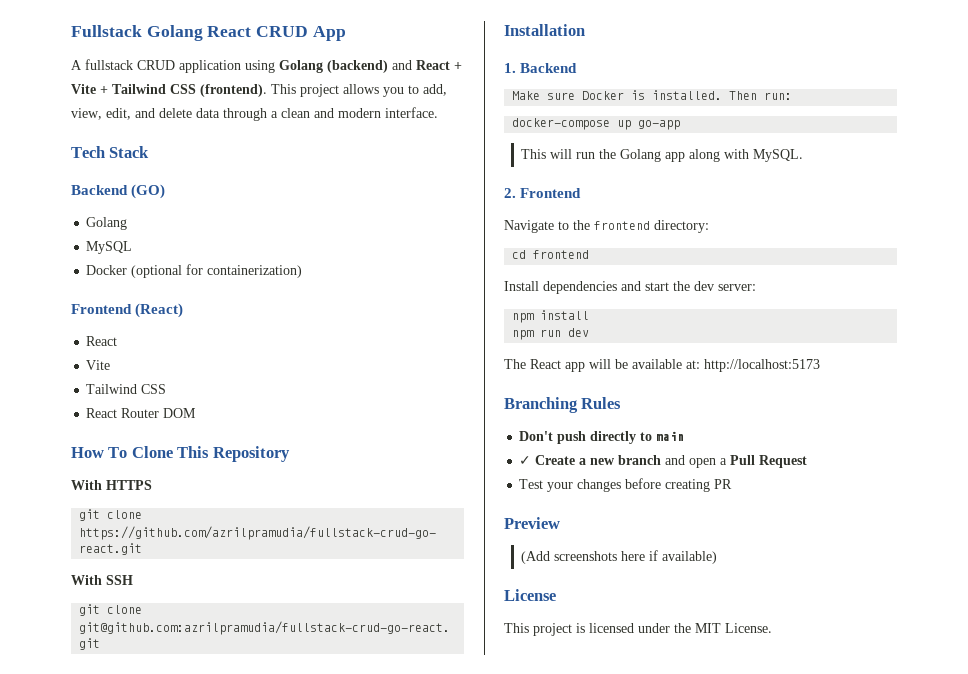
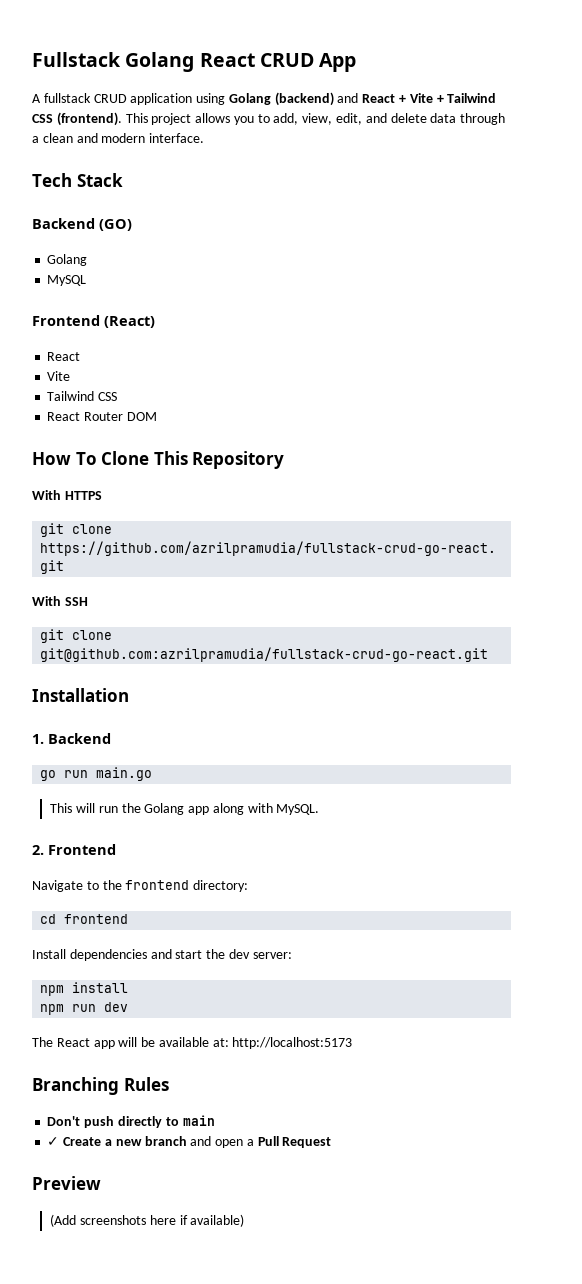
- Docker (optional for containerization)
- Make sure Docker is installed. Then run:
- docker-compose up go-app
+ go run main.go
- Test your changes before creating PR
- License
- This project is licensed under the MIT License.

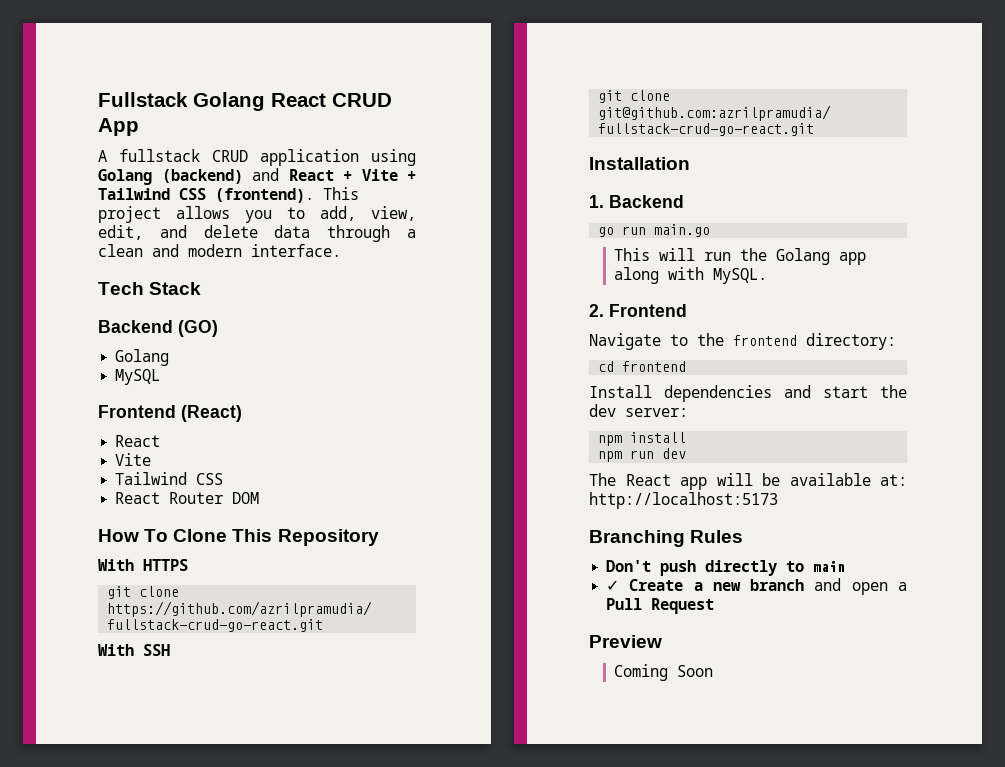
- (Add screenshots here if available)
+ Coming Soon

